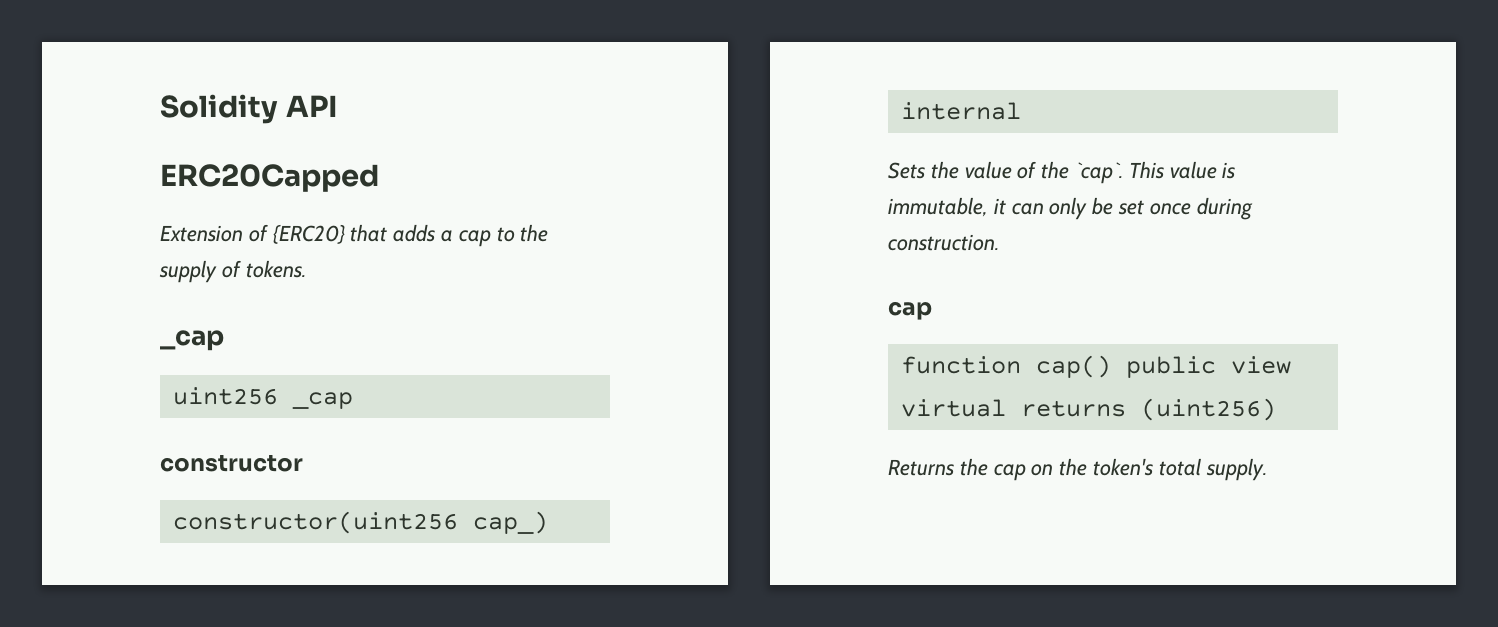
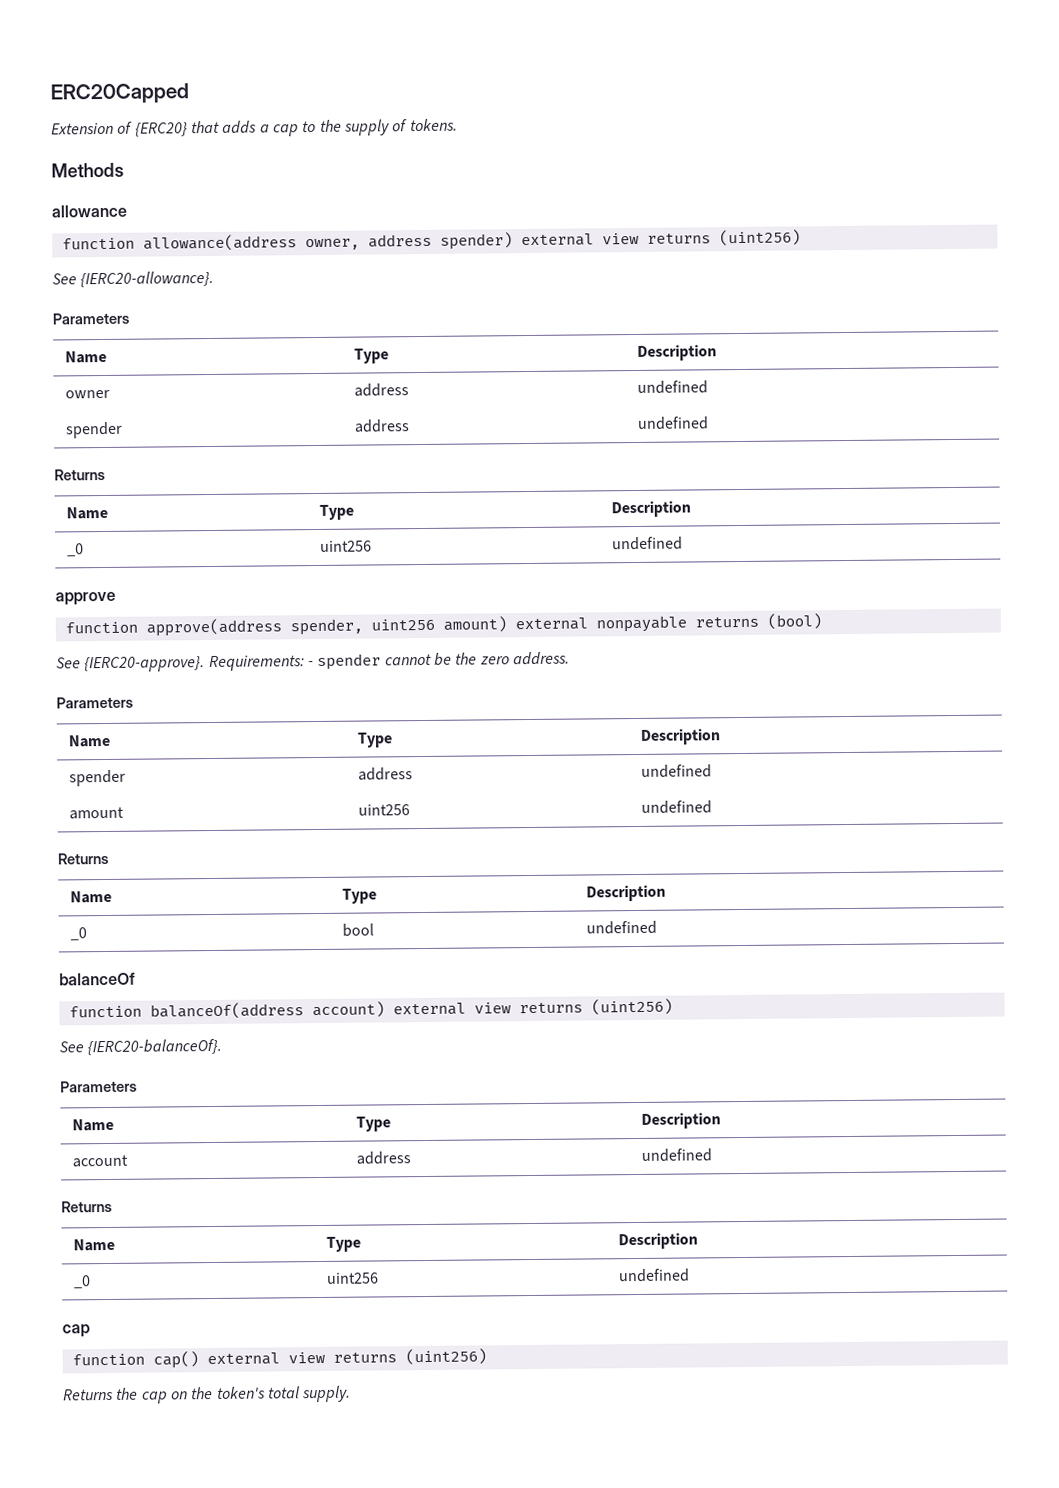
- Solidity API
  Extension of {ERC20} that adds a cap to the supply of tokens.
- _cap
- uint256 _cap
- constructor
- constructor(uint256 cap_) internal
- Sets the value of the `cap`. This value is immutable, it can only be set once during construction.
+ Methods
+ allowance
+ function allowance(address owner, address spender) external view returns (uint256)
+ See {IERC20-allowance}.
+ Parameters
+ Name | Type | Description
+ owner | address | undefined
+ spender | address | undefined
+ Returns
+ Name | Type | Description
+ _0 | uint256 | undefined
+ approve
+ function approve(address spender, uint256 amount) external nonpayable returns (bool)
+ See {IERC20-approve}. Requirements: - spender cannot be the zero address.
+ Parameters
+ Name | Type | Description
+ spender | address | undefined
+ amount | uint256 | undefined
+ Returns
+ Name | Type | Description
+ _0 | bool | undefined
+ balanceOf
+ function balanceOf(address account) external view returns (uint256)
+ See {IERC20-balanceOf}.
+ Parameters
+ Name | Type | Description
+ account | address | undefined
+ Returns
+ Name | Type | Description
+ _0 | uint256 | undefined
- function cap() public view virtual returns (uint256)
+ function cap() external view returns (uint256)

